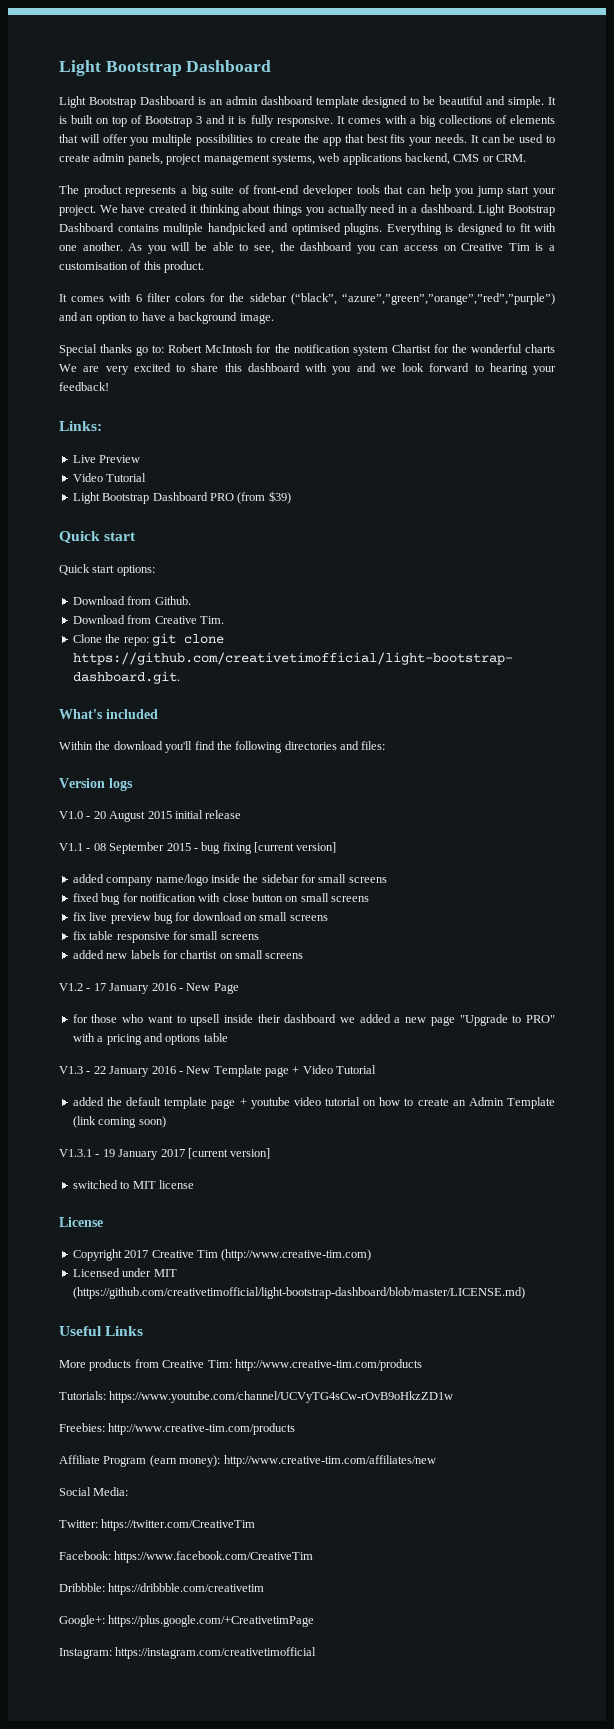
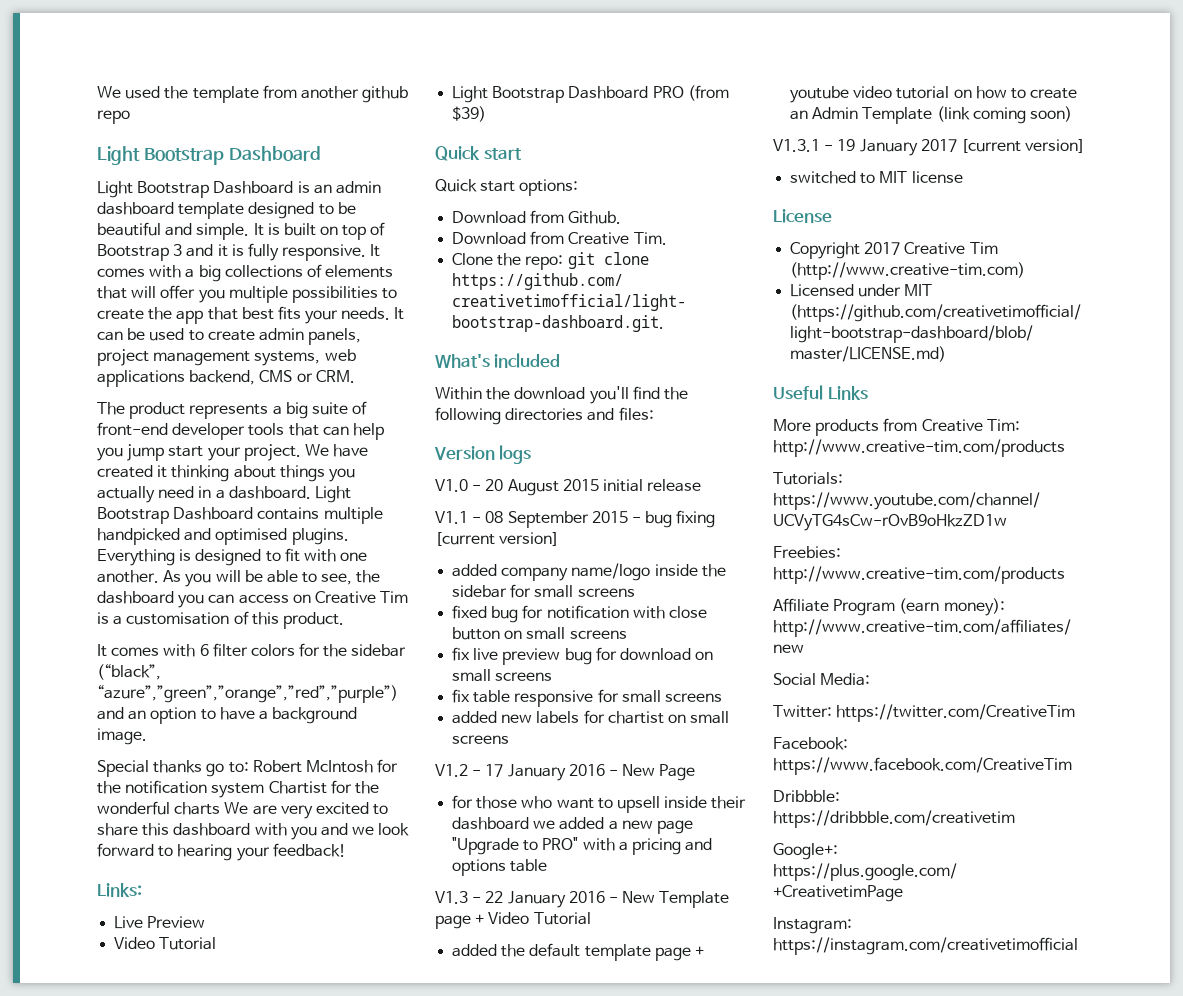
+ We used the template from another github repo

